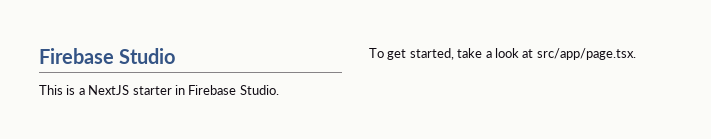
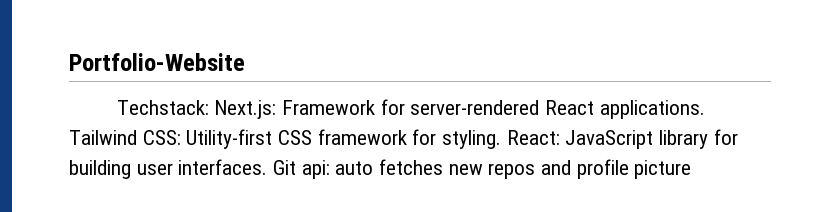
- Firebase Studio
- This is a NextJS starter in Firebase Studio.
- To get started, take a look at src/app/page.tsx.
+ Portfolio-Website
+ Techstack: Next.js: Framework for server-rendered React applications. Tailwind CSS: Utility-first CSS framework for styling. React: JavaScript library for building user interfaces. Git api: auto fetches new repos and profile picture

